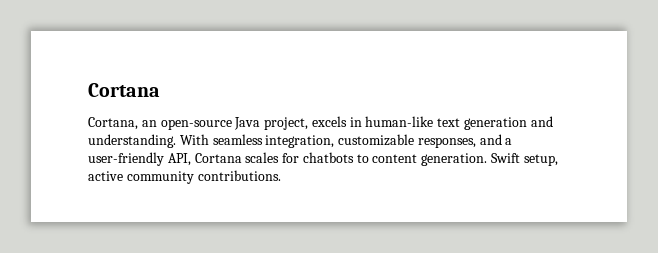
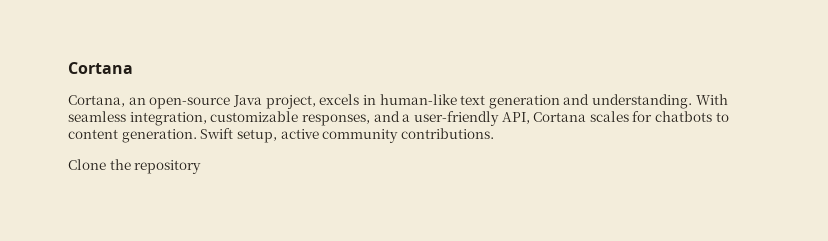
+ Clone the repository

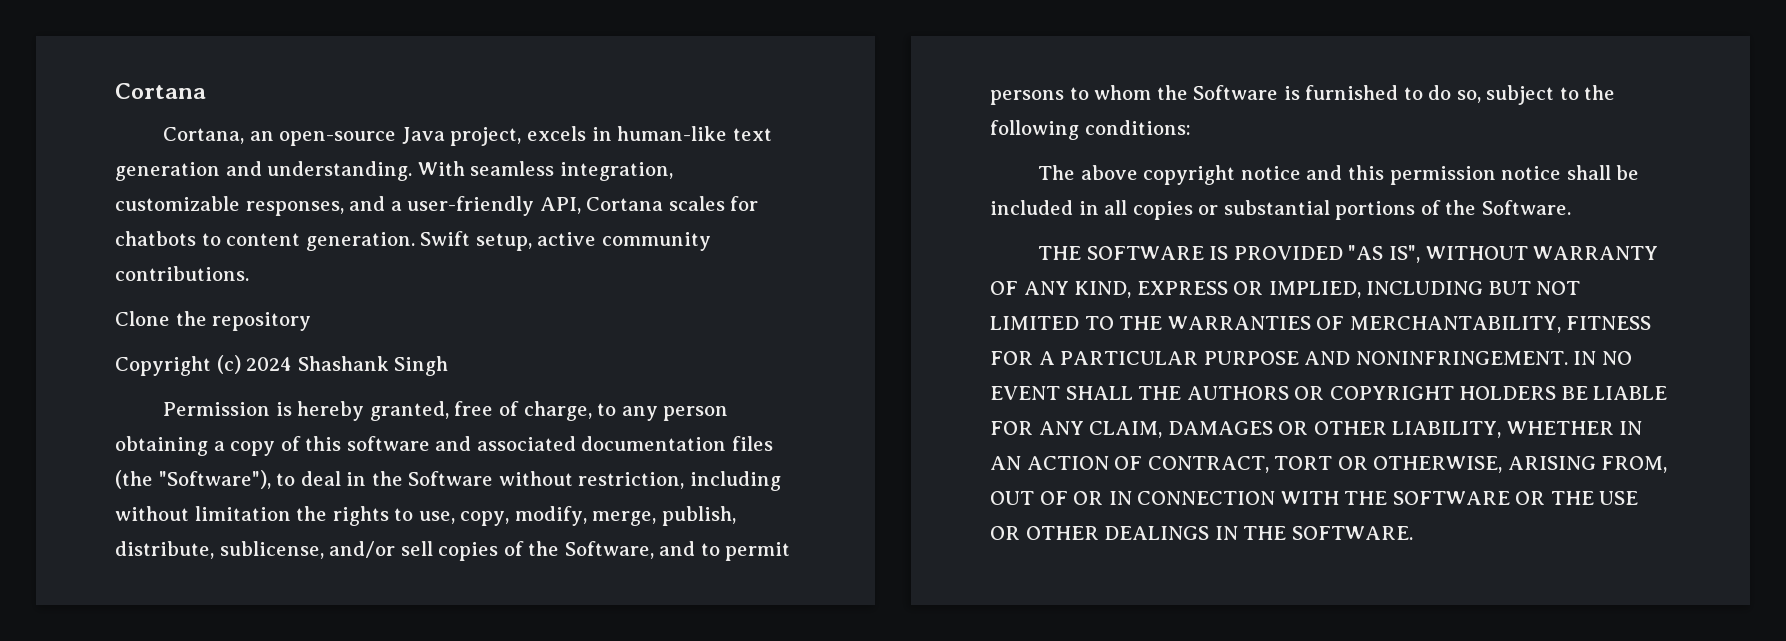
+ Copyright (c) 2024 Shashank Singh
+ Permission is hereby granted, free of charge, to any person obtaining a copy of this software and associated documentation files (the "Software"), to deal in the Software without restriction, including without limitation the rights to use, copy, modify, merge, publish, distribute, sublicense, and/or sell copies of the Software, and to permit persons to whom the Software is furnished to do so, subject to the following conditions:
+ The above copyright notice and this permission notice shall be included in all copies or substantial portions of the Software.
+ THE SOFTWARE IS PROVIDED "AS IS", WITHOUT WARRANTY OF ANY KIND, EXPRESS OR IMPLIED, INCLUDING BUT NOT LIMITED TO THE WARRANTIES OF MERCHANTABILITY, FITNESS FOR A PARTICULAR PURPOSE AND NONINFRINGEMENT. IN NO EVENT SHALL THE AUTHORS OR COPYRIGHT HOLDERS BE LIABLE FOR ANY CLAIM, DAMAGES OR OTHER LIABILITY, WHETHER IN AN ACTION OF CONTRACT, TORT OR OTHERWISE, ARISING FROM, OUT OF OR IN CONNECTION WITH THE SOFTWARE OR THE USE OR OTHER DEALINGS IN THE SOFTWARE.

